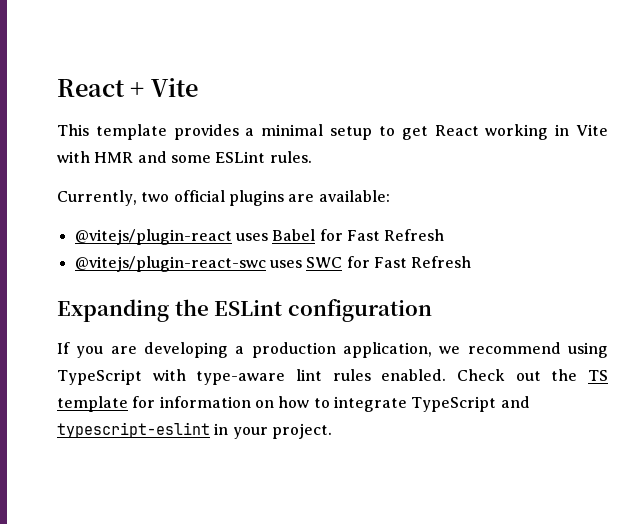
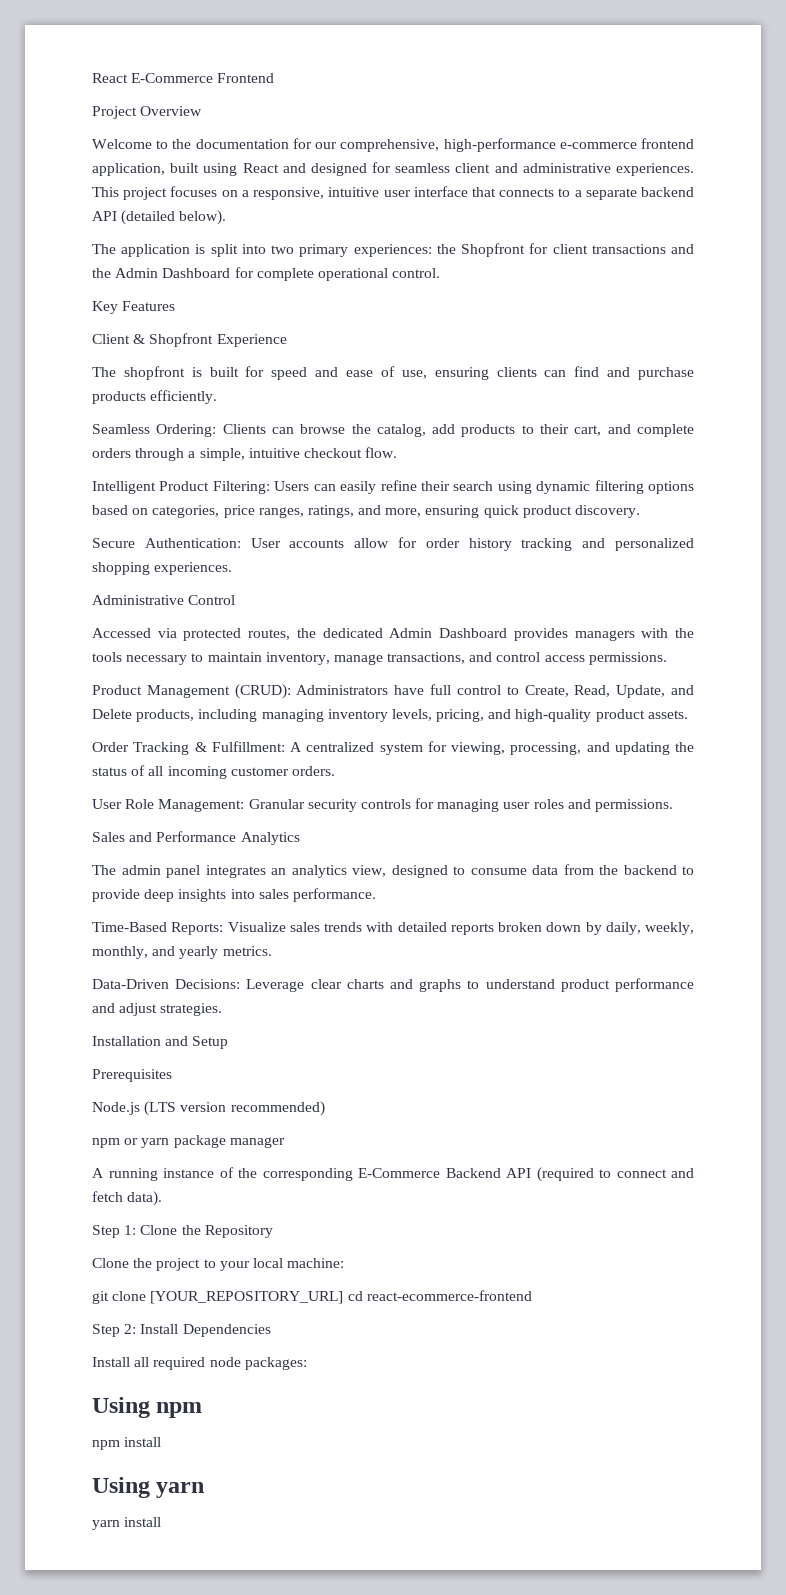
- React + Vite
- This template provides a minimal setup to get React working in Vite with HMR and some ESLint rules.
- Currently, two official plugins are available:
- @vitejs/plugin-react uses Babel for Fast Refresh
- @vitejs/plugin-react-swc uses SWC for Fast Refresh
- Expanding the ESLint configuration
- If you are developing a production application, we recommend using TypeScript with type-aware lint rules enabled. Check out the TS template for information on how to integrate TypeScript and typescript-eslint in your project.
+ React E-Commerce Frontend
+ Project Overview
+ Welcome to the documentation for our comprehensive, high-performance e-commerce frontend application, built using React and designed for seamless client and administrative experiences. This project focuses on a responsive, intuitive user interface that connects to a separate backend API (detailed below).
+ The application is split into two primary experiences: the Shopfront for client transactions and the Admin Dashboard for complete operational control.
+ Key Features
+ Client & Shopfront Experience
+ The shopfront is built for speed and ease of use, ensuring clients can find and purchase products efficiently.
+ Seamless Ordering: Clients can browse the catalog, add products to their cart, and complete orders through a simple, intuitive checkout flow.
+ Intelligent Product Filtering: Users can easily refine their search using dynamic filtering options based on categories, price ranges, ratings, and more, ensuring quick product discovery.
+ Secure Authentication: User accounts allow for order history tracking and personalized shopping experiences.
+ Administrative Control
+ Accessed via protected routes, the dedicated Admin Dashboard provides managers with the tools necessary to maintain inventory, manage transactions, and control access permissions.
+ Product Management (CRUD): Administrators have full control to Create, Read, Update, and Delete products, including managing inventory levels, pricing, and high-quality product assets.
+ Order Tracking & Fulfillment: A centralized system for viewing, processing, and updating the status of all incoming customer orders.
+ User Role Management: Granular security controls for managing user roles and permissions.
+ Sales and Performance Analytics
+ The admin panel integrates an analytics view, designed to consume data from the backend to provide deep insights into sales performance.
+ Time-Based Reports: Visualize sales trends with detailed reports broken down by daily, weekly, monthly, and yearly metrics.
+ Data-Driven Decisions: Leverage clear charts and graphs to understand product performance and adjust strategies.
+ Installation and Setup
+ Prerequisites
+ Node.js (LTS version recommended)
+ npm or yarn package manager
+ A running instance of the corresponding E-Commerce Backend API (required to connect and fetch data).
+ Step 1: Clone the Repository
+ Clone the project to your local machine:
+ git clone [YOUR_REPOSITORY_URL] cd react-ecommerce-frontend
+ Step 2: Install Dependencies
+ Install all required node packages:
+ Using npm
+ npm install
+ Using yarn
+ yarn install

